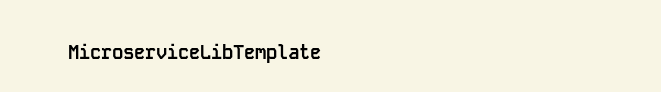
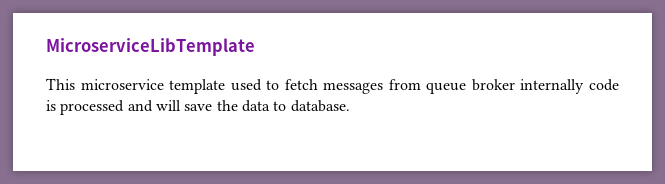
+ This microservice template used to fetch messages from queue broker internally code is processed and will save the data to database.

